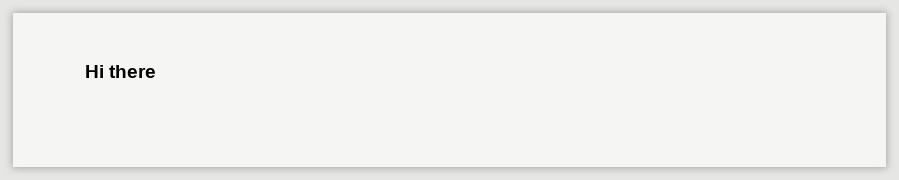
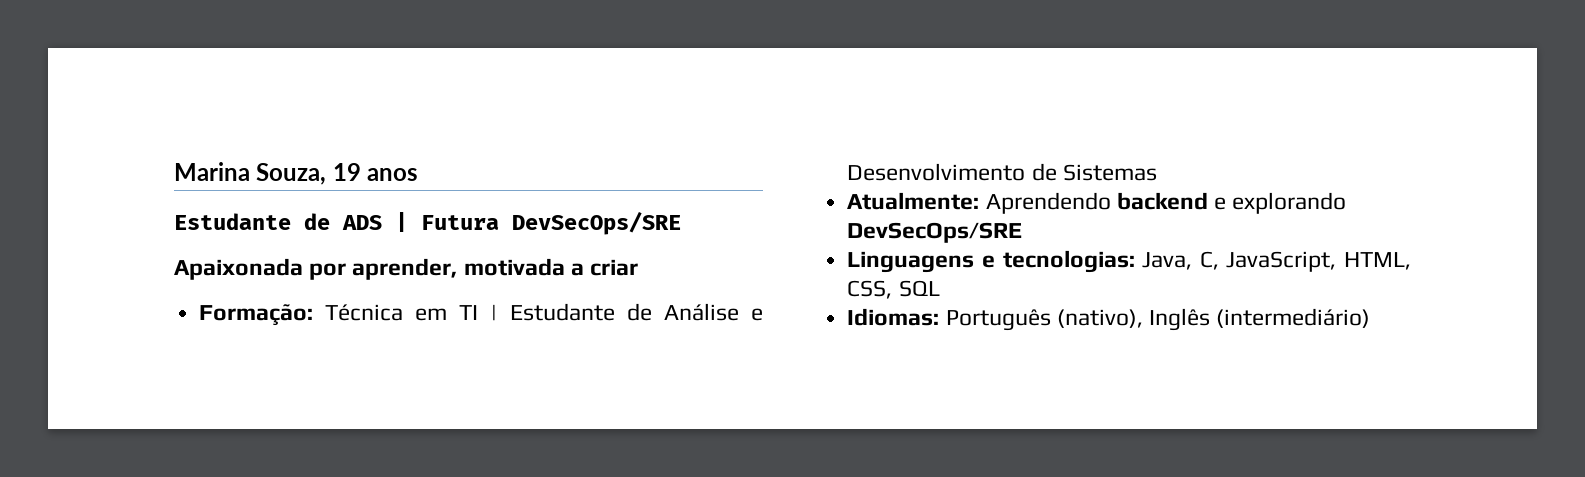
- Hi there
+ Marina Souza, 19 anos
+ Estudante de ADS | Futura DevSecOps/SRE
+ Apaixonada por aprender, motivada a criar
+ Formação: Técnica em TI | Estudante de Análise e Desenvolvimento de Sistemas
+ Atualmente: Aprendendo backend e explorando DevSecOps/SRE
+ Linguagens e tecnologias: Java, C, JavaScript, HTML, CSS, SQL
+ Idiomas: Português (nativo), Inglês (intermediário)

